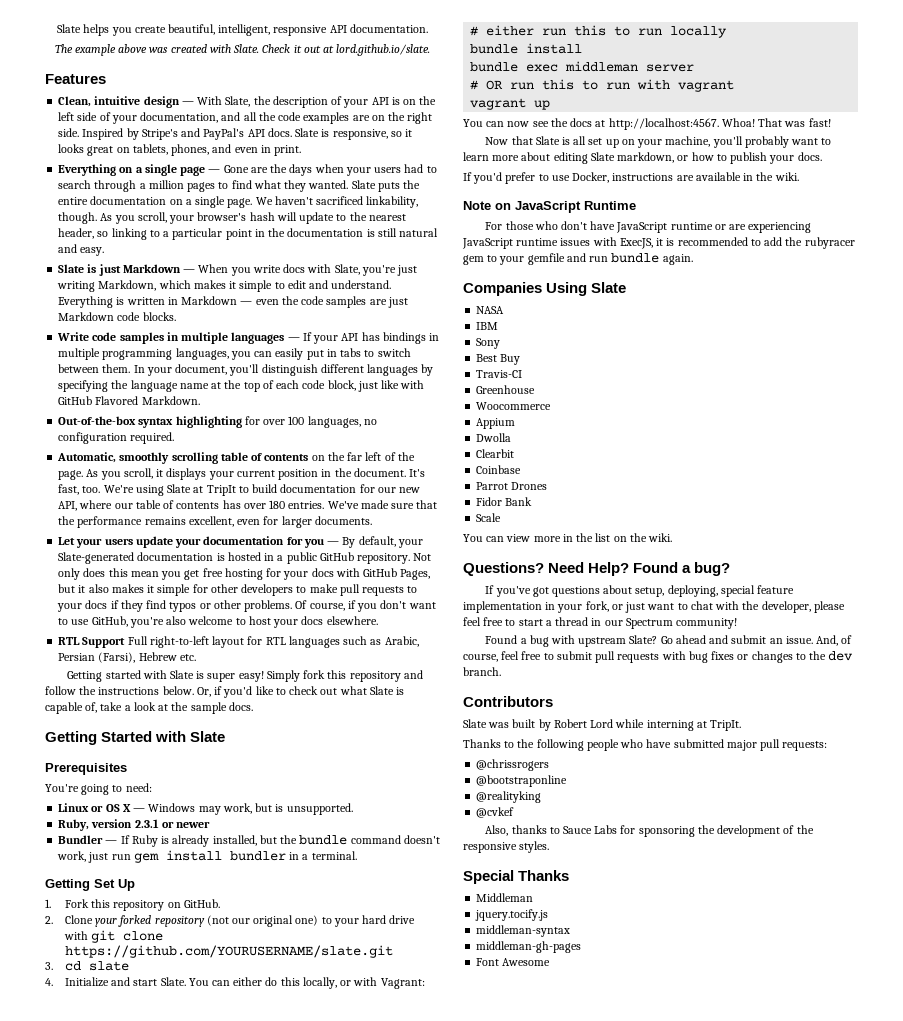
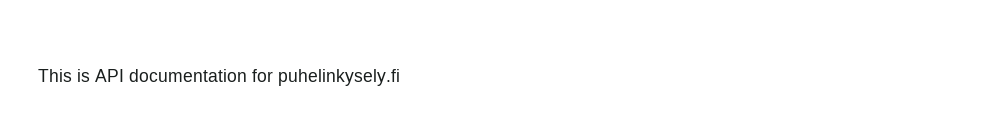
- Slate helps you create beautiful, intelligent, responsive API documentation.
- The example above was created with Slate. Check it out at lord.github.io/slate.
- Features
- Clean, intuitive design — With Slate, the description of your API is on the left side of your documentation, and all the code examples are on the right side. Inspired by Stripe's and PayPal's API docs. Slate is responsive, so it looks great on tablets, phones, and even in print.
- Everything on a single page — Gone are the days when your users had to search through a million pages to find what they wanted. Slate puts the entire documentation on a single page. We haven't sacrificed linkability, though. As you scroll, your browser's hash will update to the nearest header, so linking to a particular point in the documentation is still natural and easy.
- Slate is just Markdown — When you write docs with Slate, you're just writing Markdown, which makes it simple to edit and understand. Everything is written in Markdown — even the code samples are just Markdown code blocks.
- Write code samples in multiple languages — If your API has bindings in multiple programming languages, you can easily put in tabs to switch between them. In your document, you'll distinguish different languages by specifying the language name at the top of each code block, just like with GitHub Flavored Markdown.
- Out-of-the-box syntax highlighting for over 100 languages, no configuration required.
- Automatic, smoothly scrolling table of contents on the far left of the page. As you scroll, it displays your current position in the document. It's fast, too. We're using Slate at TripIt to build documentation for our new API, where our table of contents has over 180 entries. We've made sure that the performance remains excellent, even for larger documents.
- Let your users update your documentation for you — By default, your Slate-generated documentation is hosted in a public GitHub repository. Not only does this mean you get free hosting for your docs with GitHub Pages, but it also makes it simple for other developers to make pull requests to your docs if they find typos or other problems. Of course, if you don't want to use GitHub, you're also welcome to host your docs elsewhere.
- RTL Support Full right-to-left layout for RTL languages such as Arabic, Persian (Farsi), Hebrew etc.
- Getting started with Slate is super easy! Simply fork this repository and follow the instructions below. Or, if you'd like to check out what Slate is capable of, take a look at the sample docs.
- Getting Started with Slate
- Prerequisites
- You're going to need:
- Linux or OS X — Windows may work, but is unsupported.
- Ruby, version 2.3.1 or newer
- Bundler — If Ruby is already installed, but the bundle command doesn't work, just run gem install bundler in a terminal.
- Getting Set Up
- 1. Fork this repository on GitHub.
- 2. Clone your forked repository (not our original one) to your hard drive with git clone https://github.com/YOURUSERNAME/slate.git
- 3. cd slate
- 4. Initialize and start Slate. You can either do this locally, or with Vagrant:
- # either run this to run locally
- bundle install
- bundle exec middleman server
- # OR run this to run with vagrant
- vagrant up
- You can now see the docs at http://localhost:4567. Whoa! That was fast!
- Now that Slate is all set up on your machine, you'll probably want to learn more about editing Slate markdown, or how to publish your docs.
- If you'd prefer to use Docker, instructions are available in the wiki.
- Note on JavaScript Runtime
- For those who don't have JavaScript runtime or are experiencing JavaScript runtime issues with ExecJS, it is recommended to add the rubyracer gem to your gemfile and run bundle again.
- Companies Using Slate
- NASA
- IBM
- Sony
- Best Buy
- Travis-CI
- Greenhouse
- Woocommerce
- Appium
- Dwolla
- Clearbit
- Coinbase
- Parrot Drones
- Fidor Bank
- Scale
- You can view more in the list on the wiki.
- Questions? Need Help? Found a bug?
- If you've got questions about setup, deploying, special feature implementation in your fork, or just want to chat with the developer, please feel free to start a thread in our Spectrum community!
- Found a bug with upstream Slate? Go ahead and submit an issue. And, of course, feel free to submit pull requests with bug fixes or changes to the dev branch.
- Contributors
- Slate was built by Robert Lord while interning at TripIt.
- Thanks to the following people who have submitted major pull requests:
- @chrissrogers
- @bootstraponline
- @realityking
- @cvkef
- Also, thanks to Sauce Labs for sponsoring the development of the responsive styles.
- Special Thanks
- Middleman
- jquery.tocify.js
- middleman-syntax
- middleman-gh-pages
- Font Awesome
+ This is API documentation for puhelinkysely.fi

